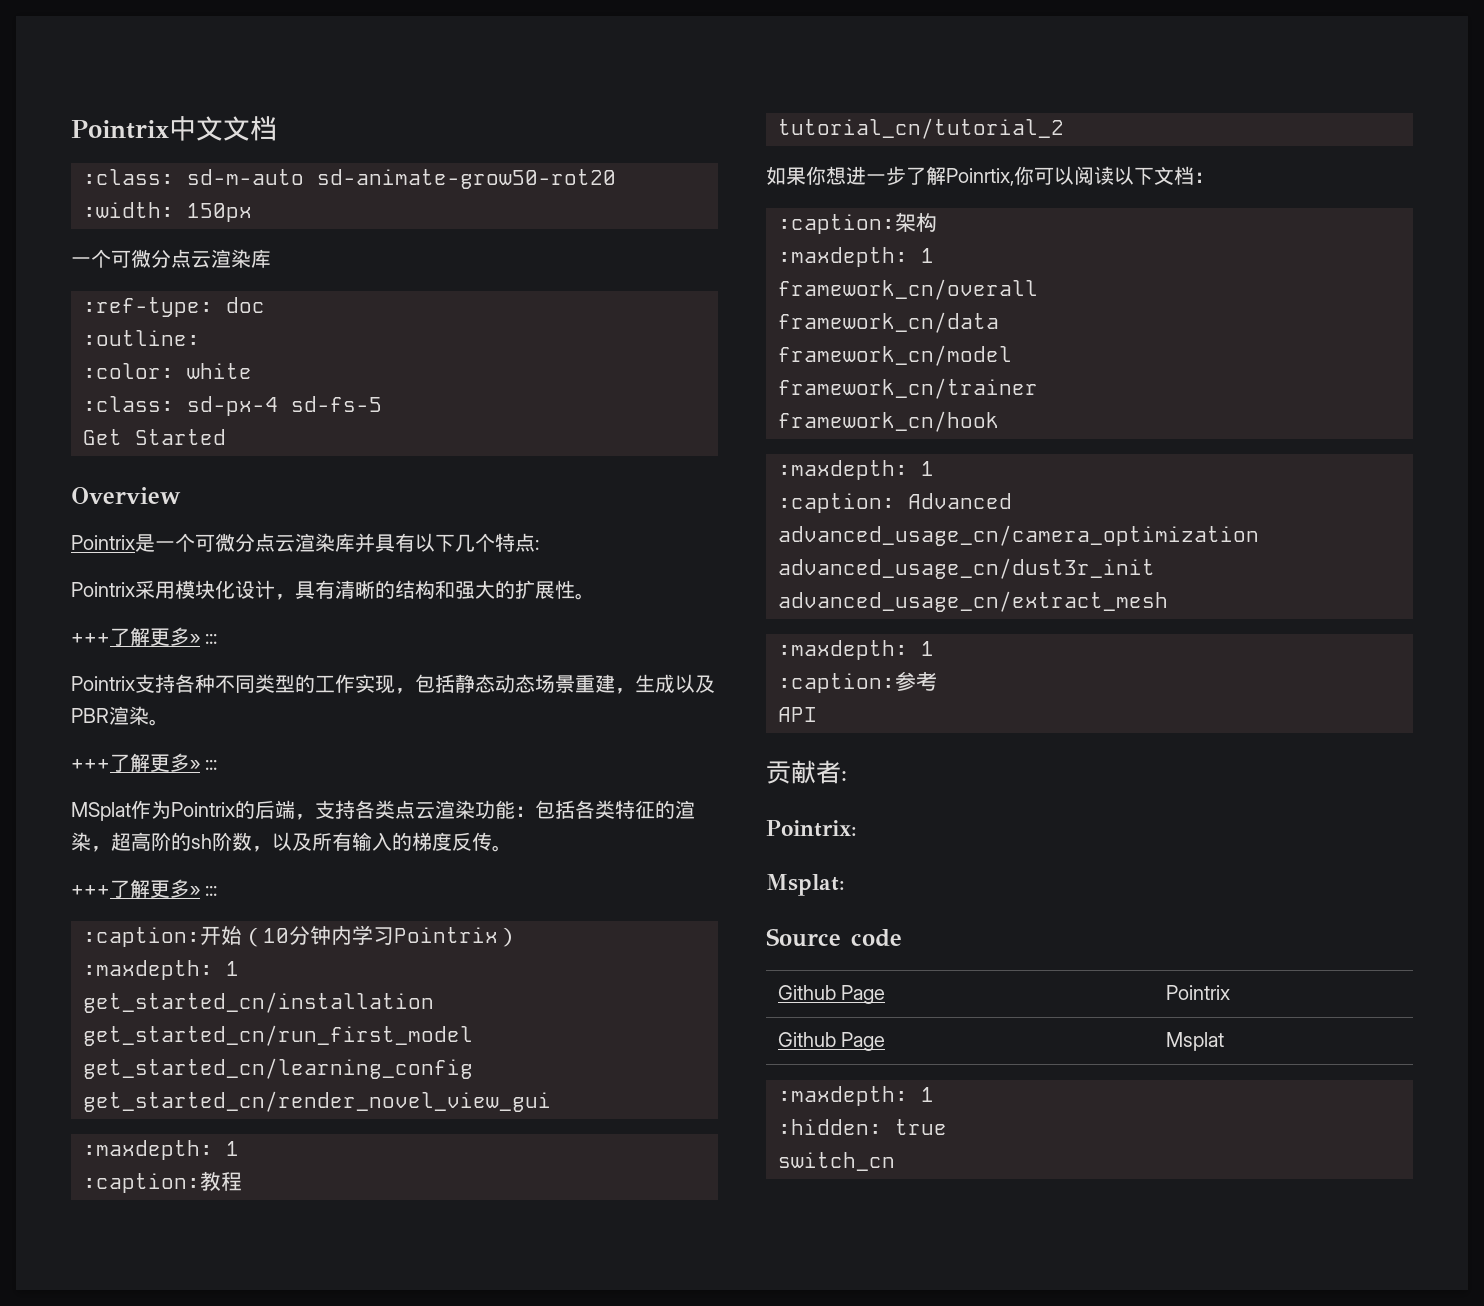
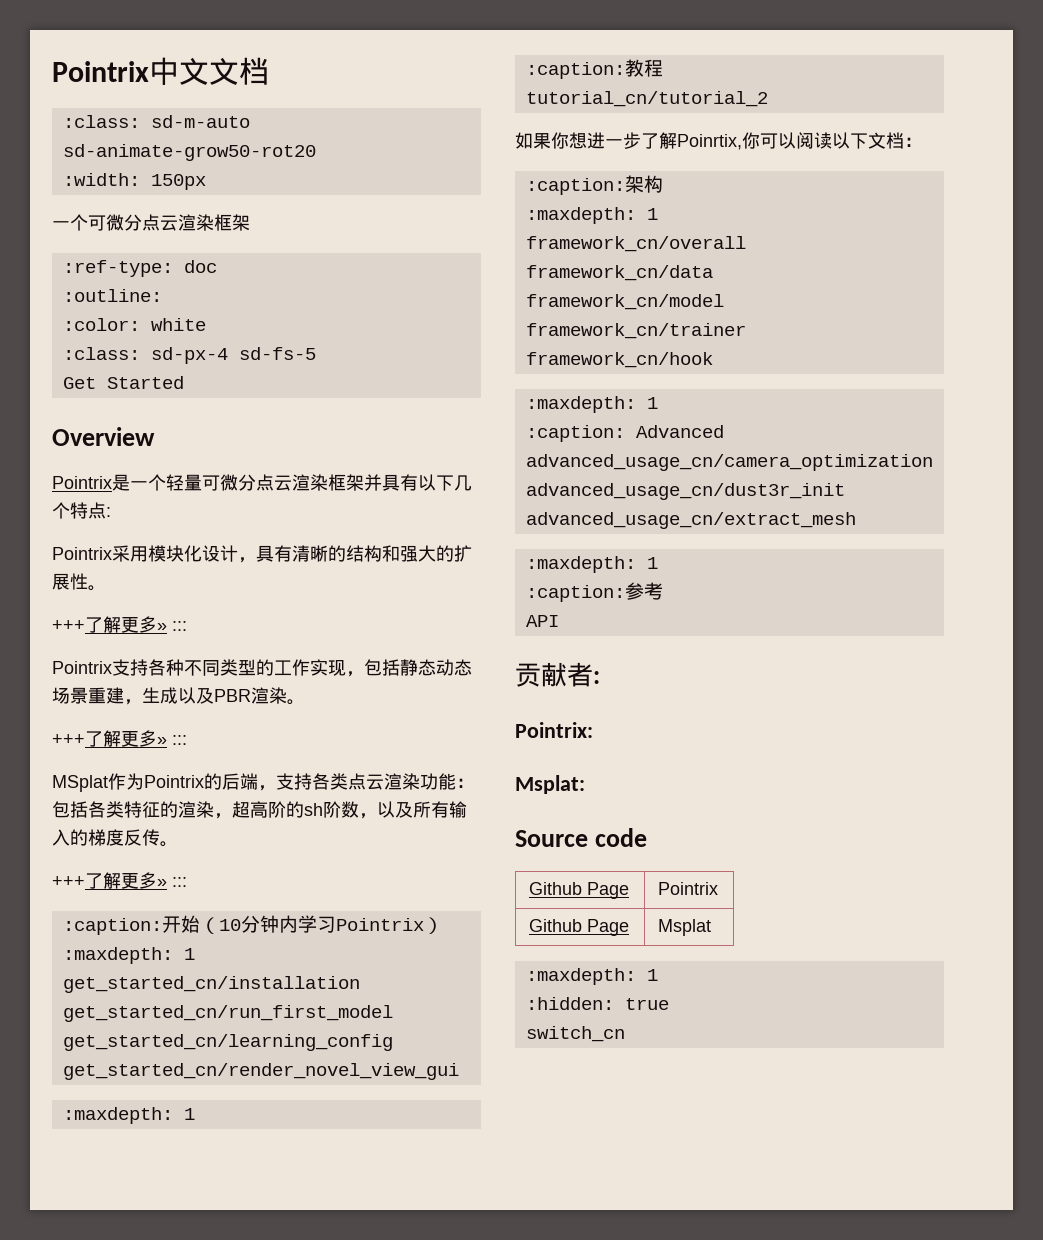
  :width: 150px
- 一个可微分点云渲染库
+ 一个可微分点云渲染框架
- Pointrix是一个可微分点云渲染库并具有以下几个特点:
+ Pointrix是一个轻量可微分点云渲染框架并具有以下几个特点:

